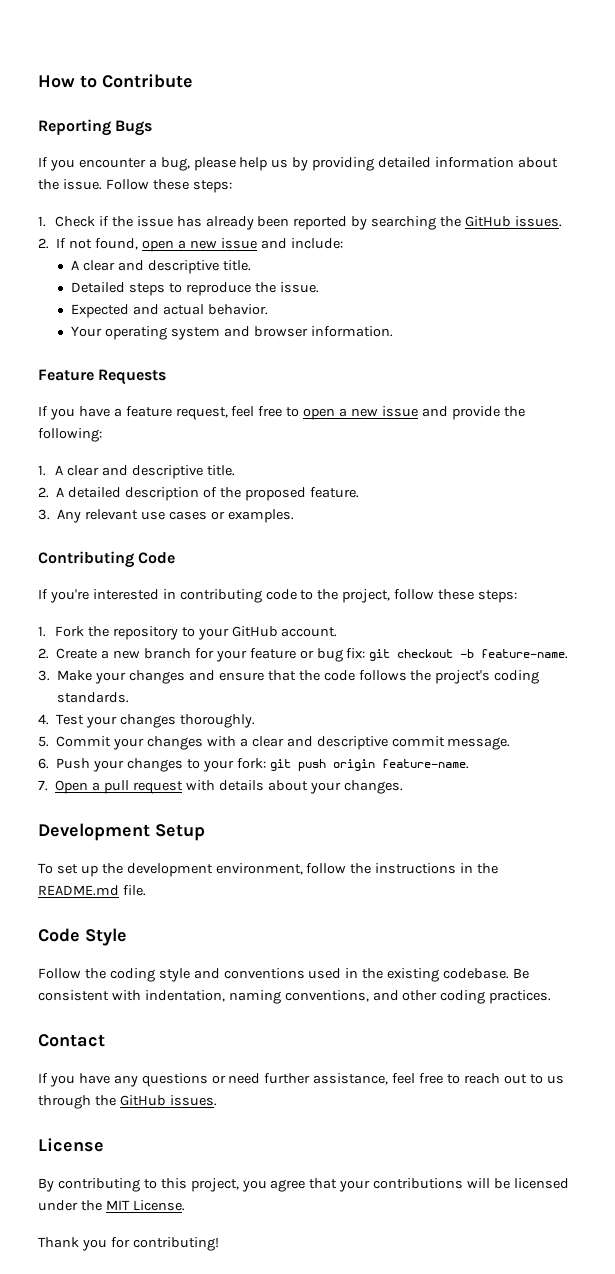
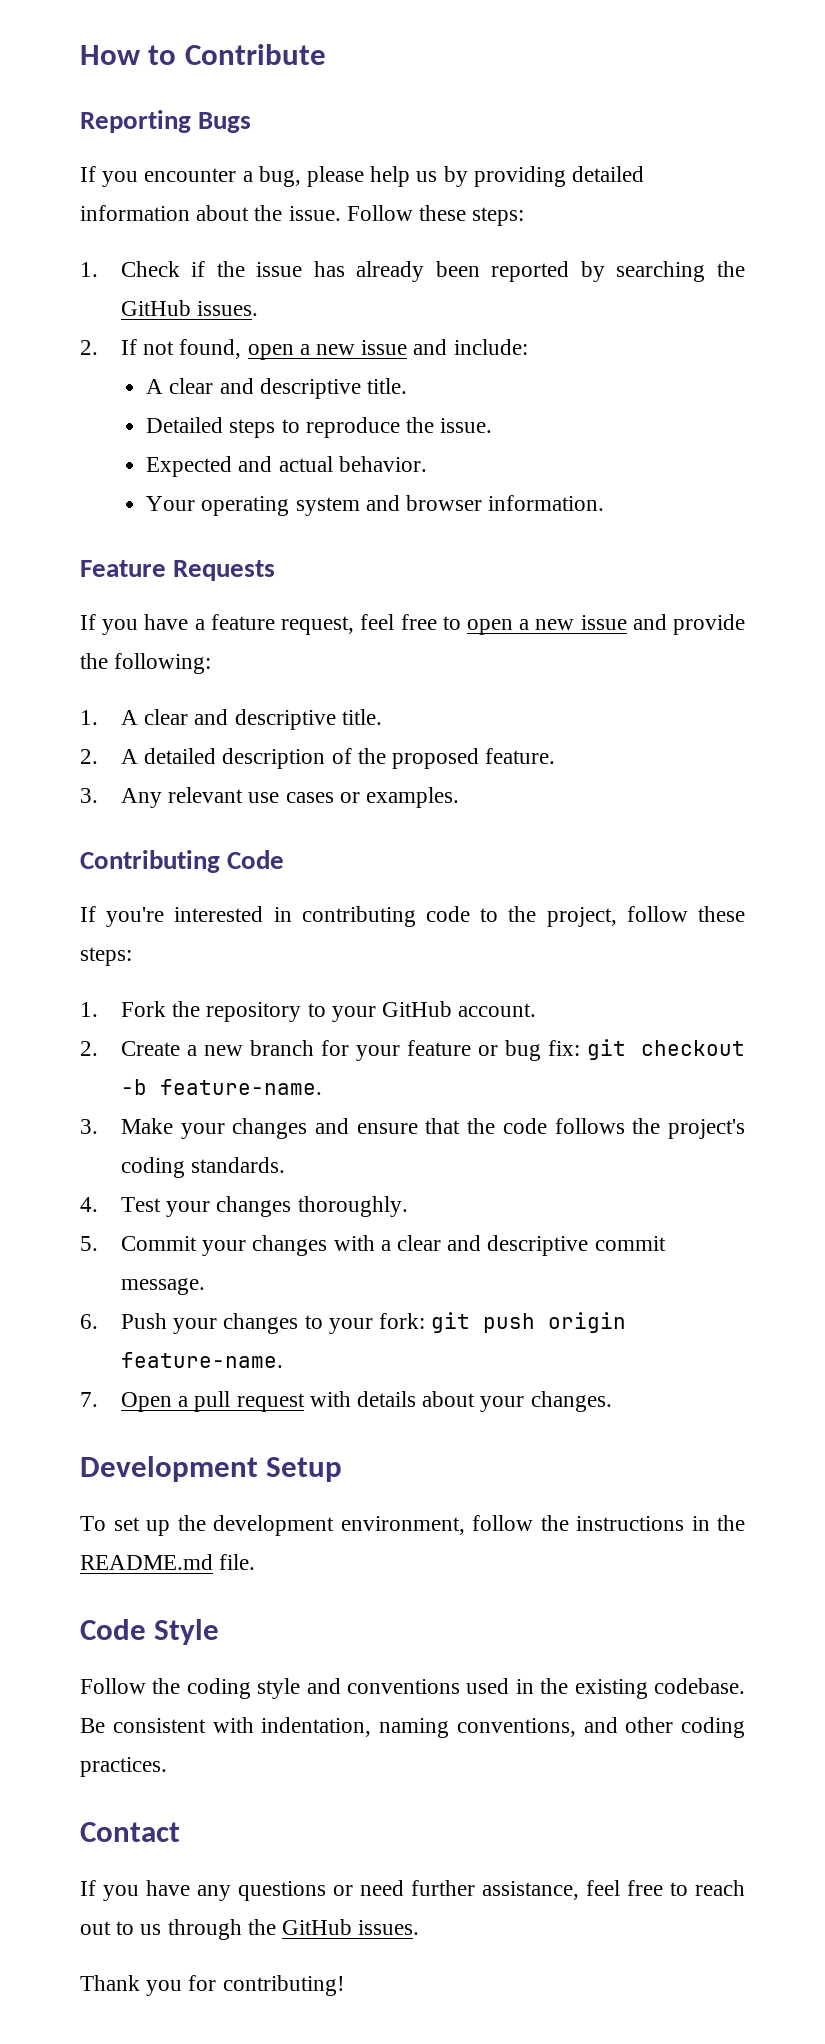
- License
- By contributing to this project, you agree that your contributions will be licensed under the MIT License.

